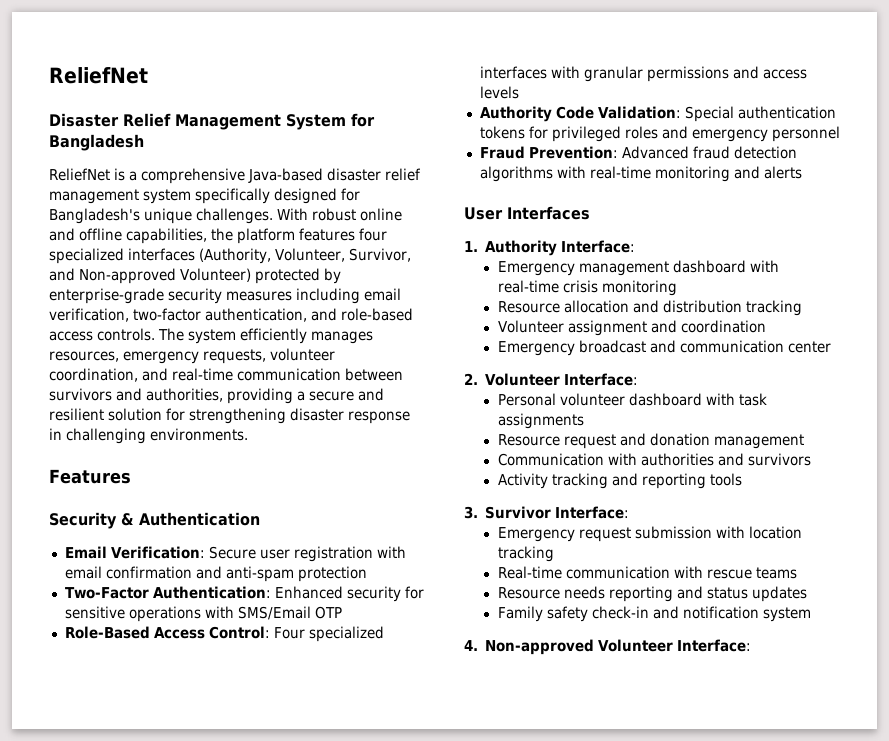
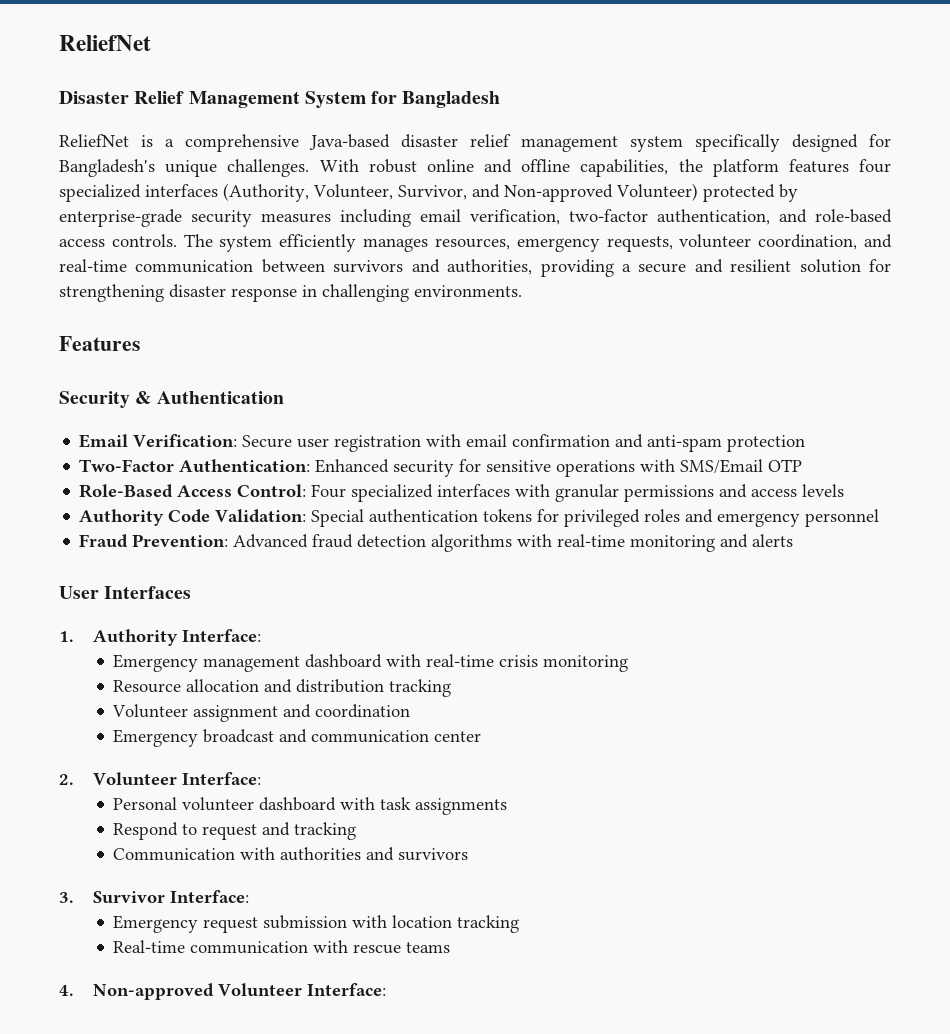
- Resource request and donation management
+ Respond to request and tracking
- Activity tracking and reporting tools
- Resource needs reporting and status updates
- Family safety check-in and notification system

